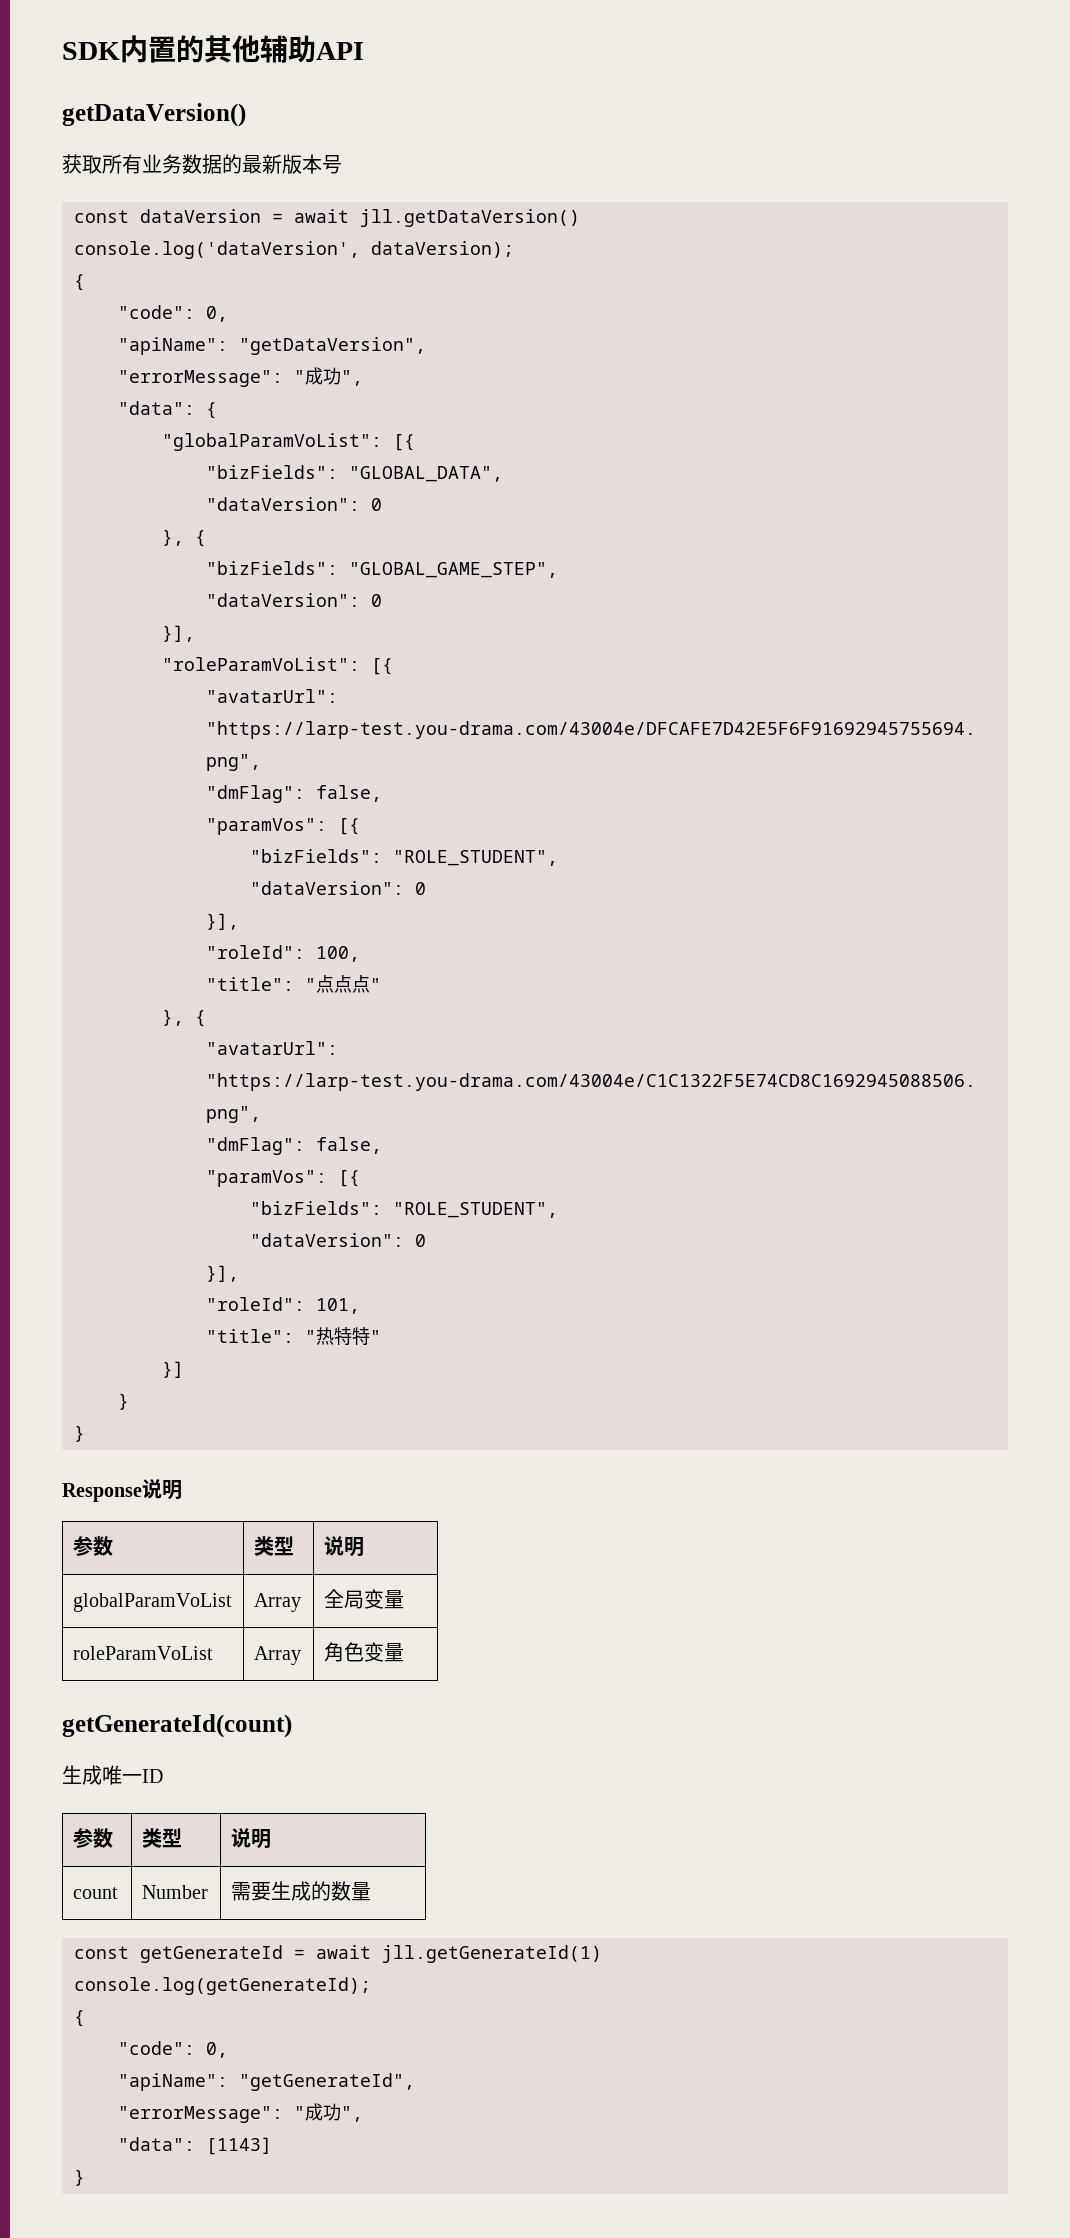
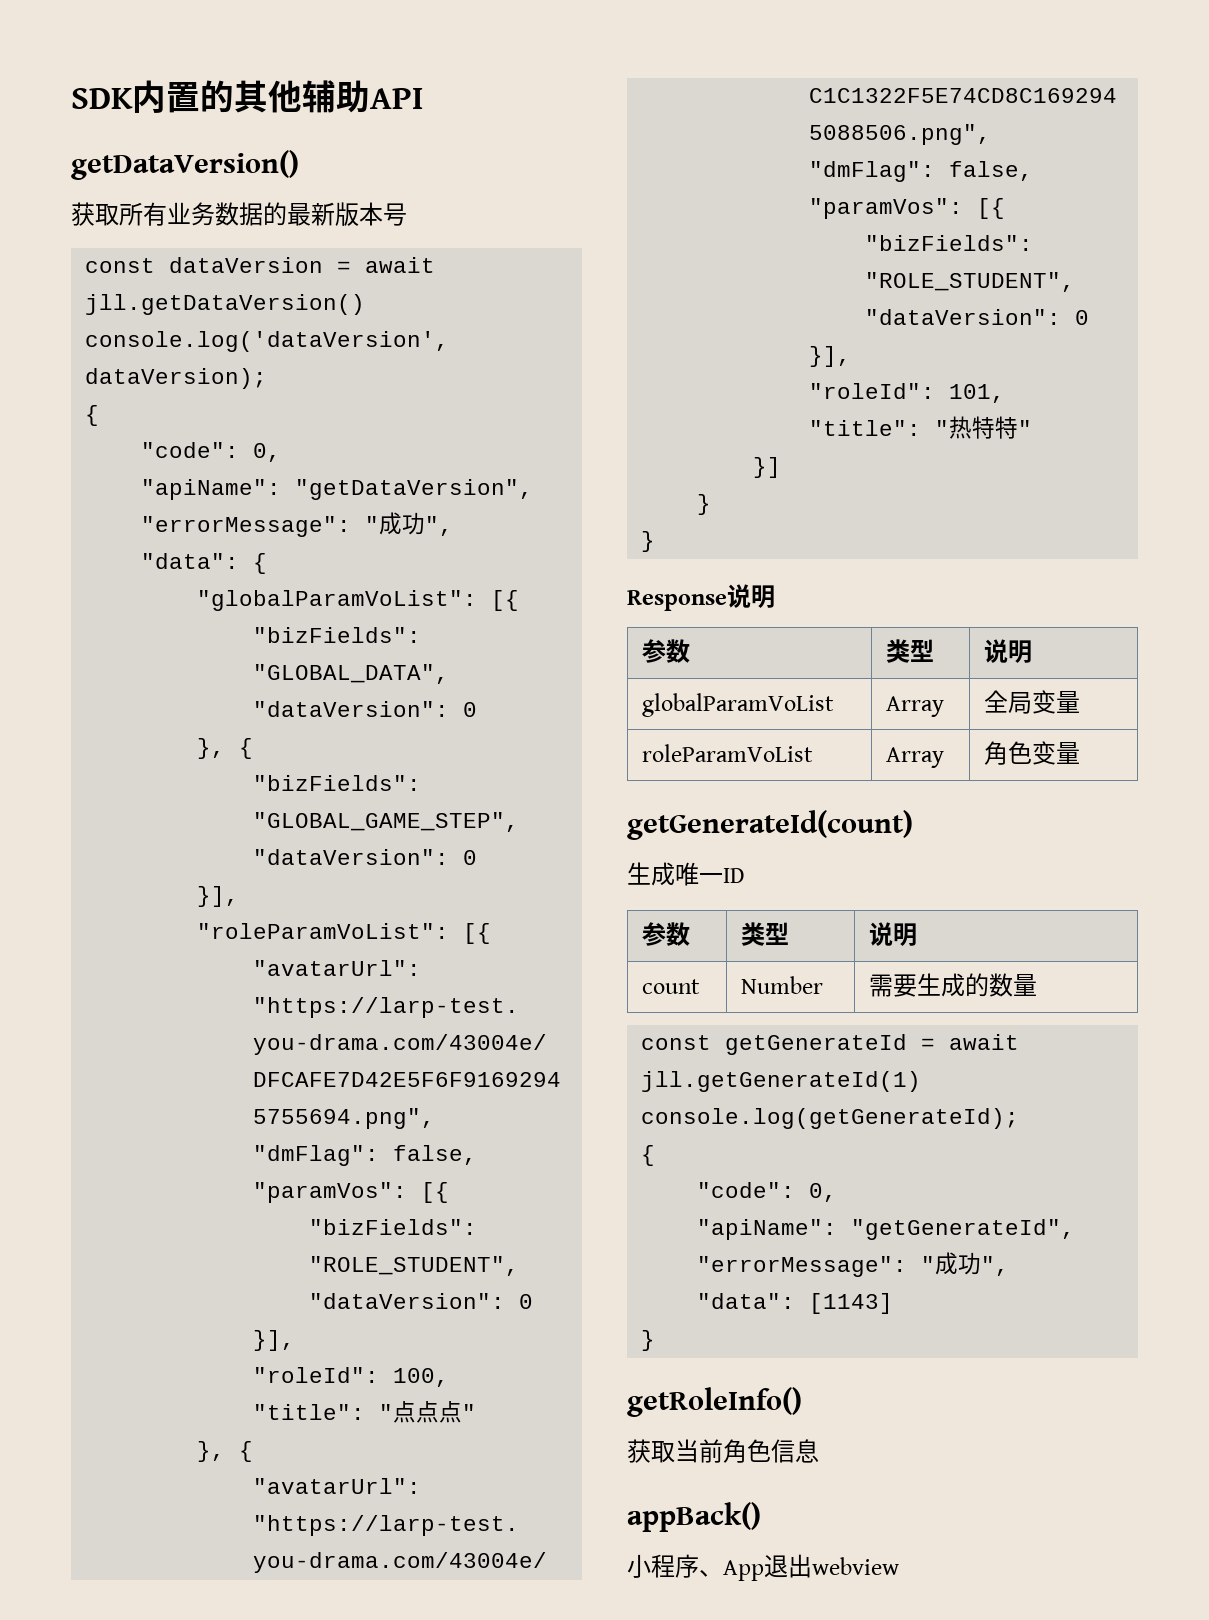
+ getRoleInfo()
+ 获取当前角色信息
+ appBack()
+ 小程序、App退出webview

